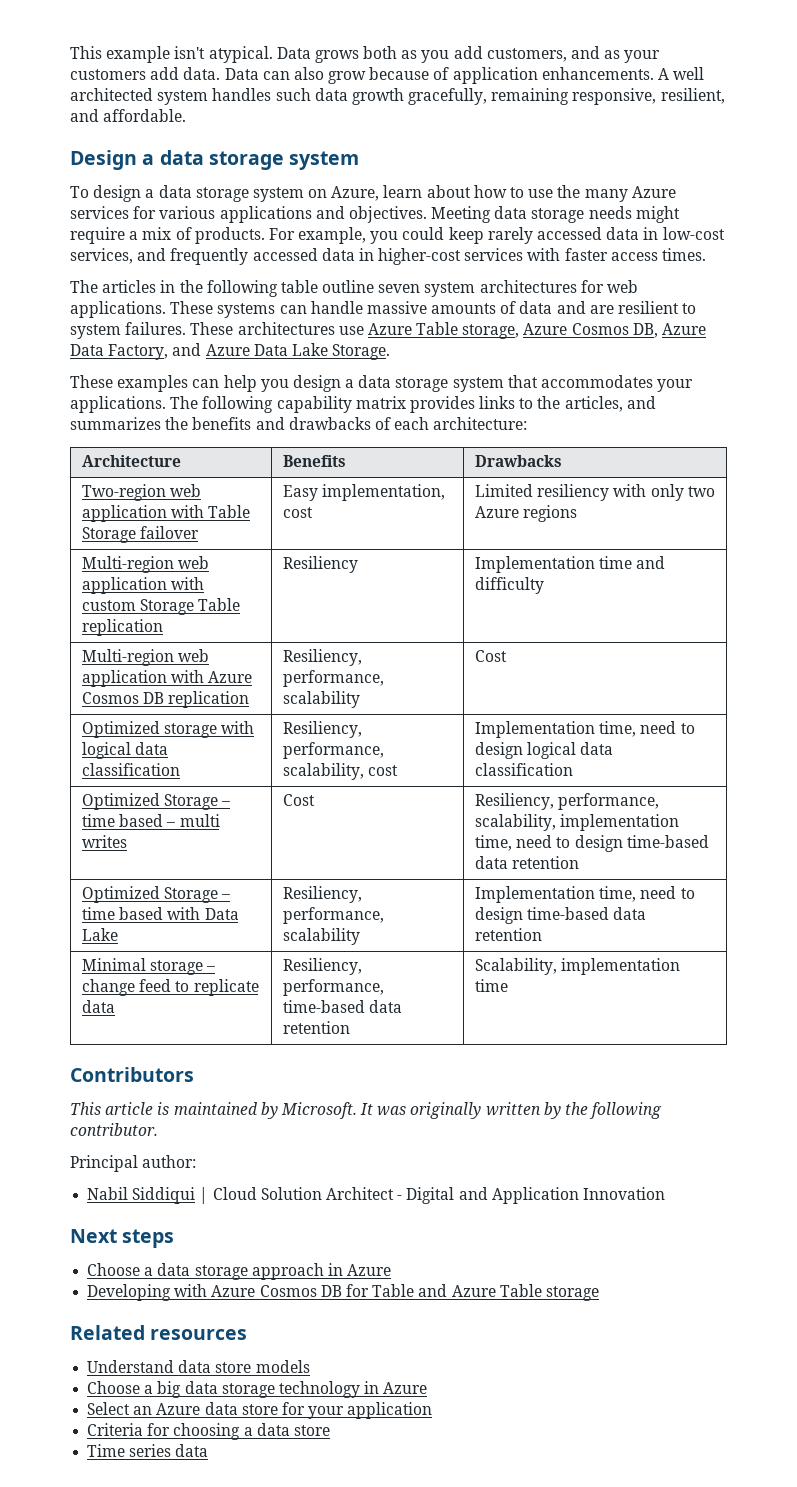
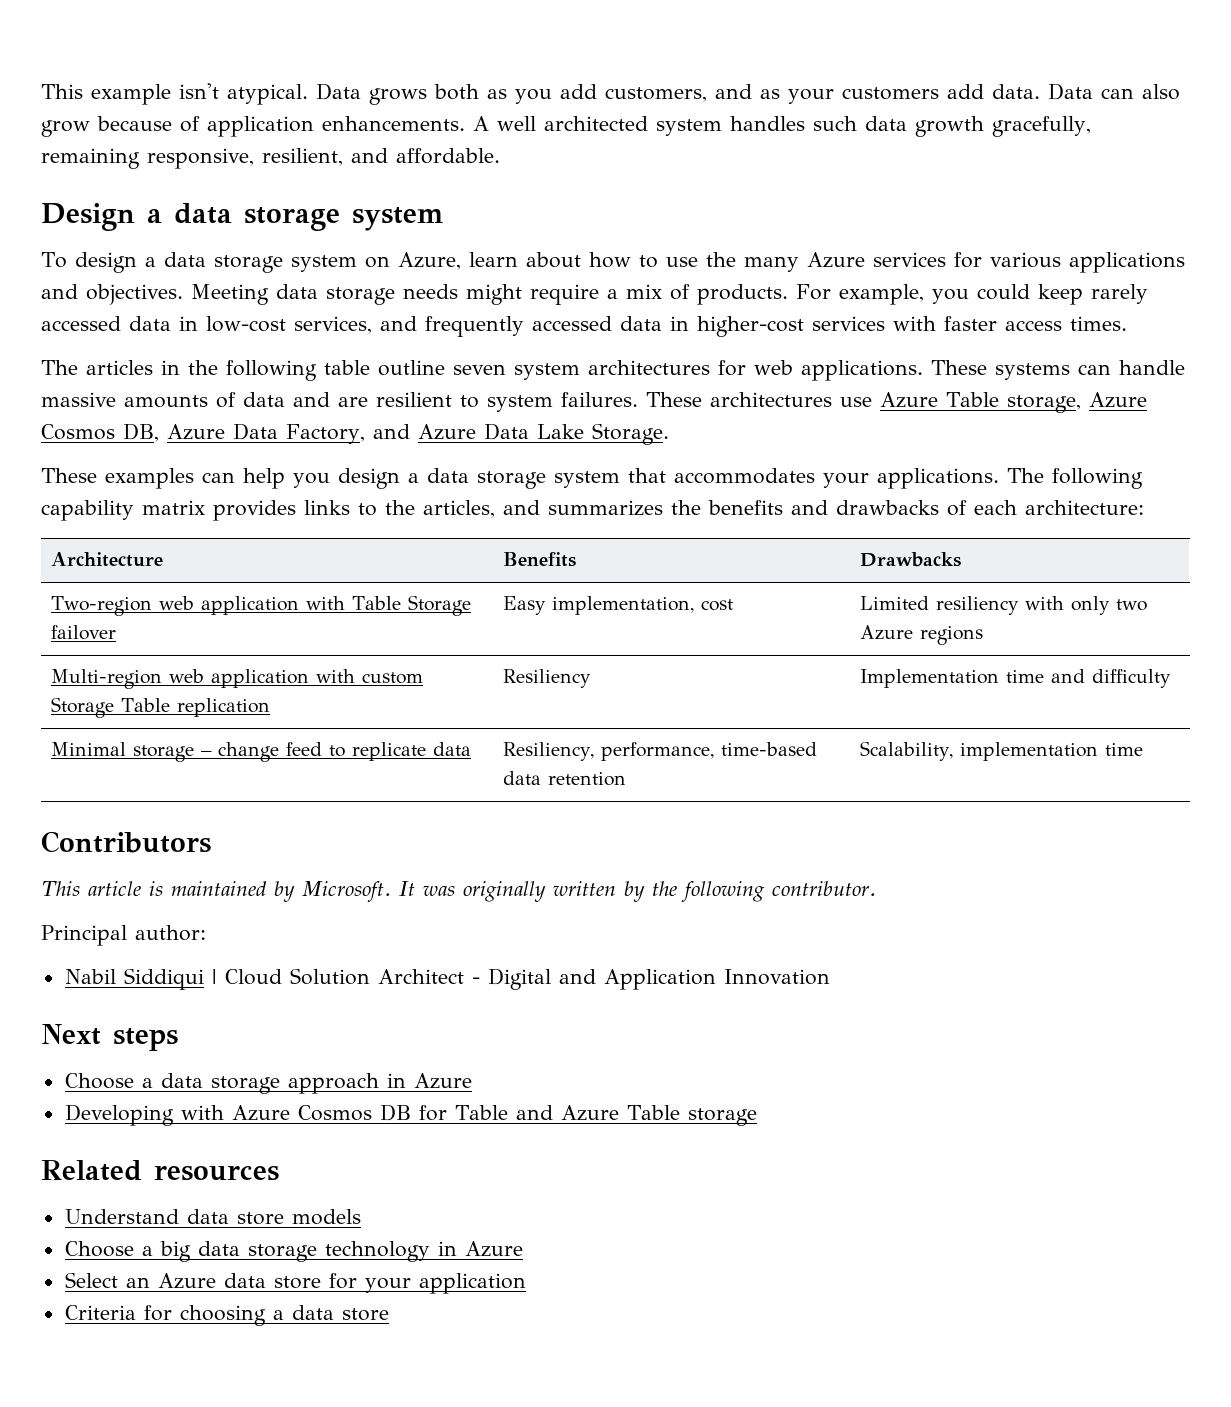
- Multi-region web application with Azure Cosmos DB replication | Resiliency, performance, scalability | Cost
- Optimized storage with logical data classification | Resiliency, performance, scalability, cost | Implementation time, need to design logical data classification
- Optimized Storage – time based – multi writes | Cost | Resiliency, performance, scalability, implementation time, need to design time-based data retention
- Optimized Storage – time based with Data Lake | Resiliency, performance, scalability | Implementation time, need to design time-based data retention
- Time series data

